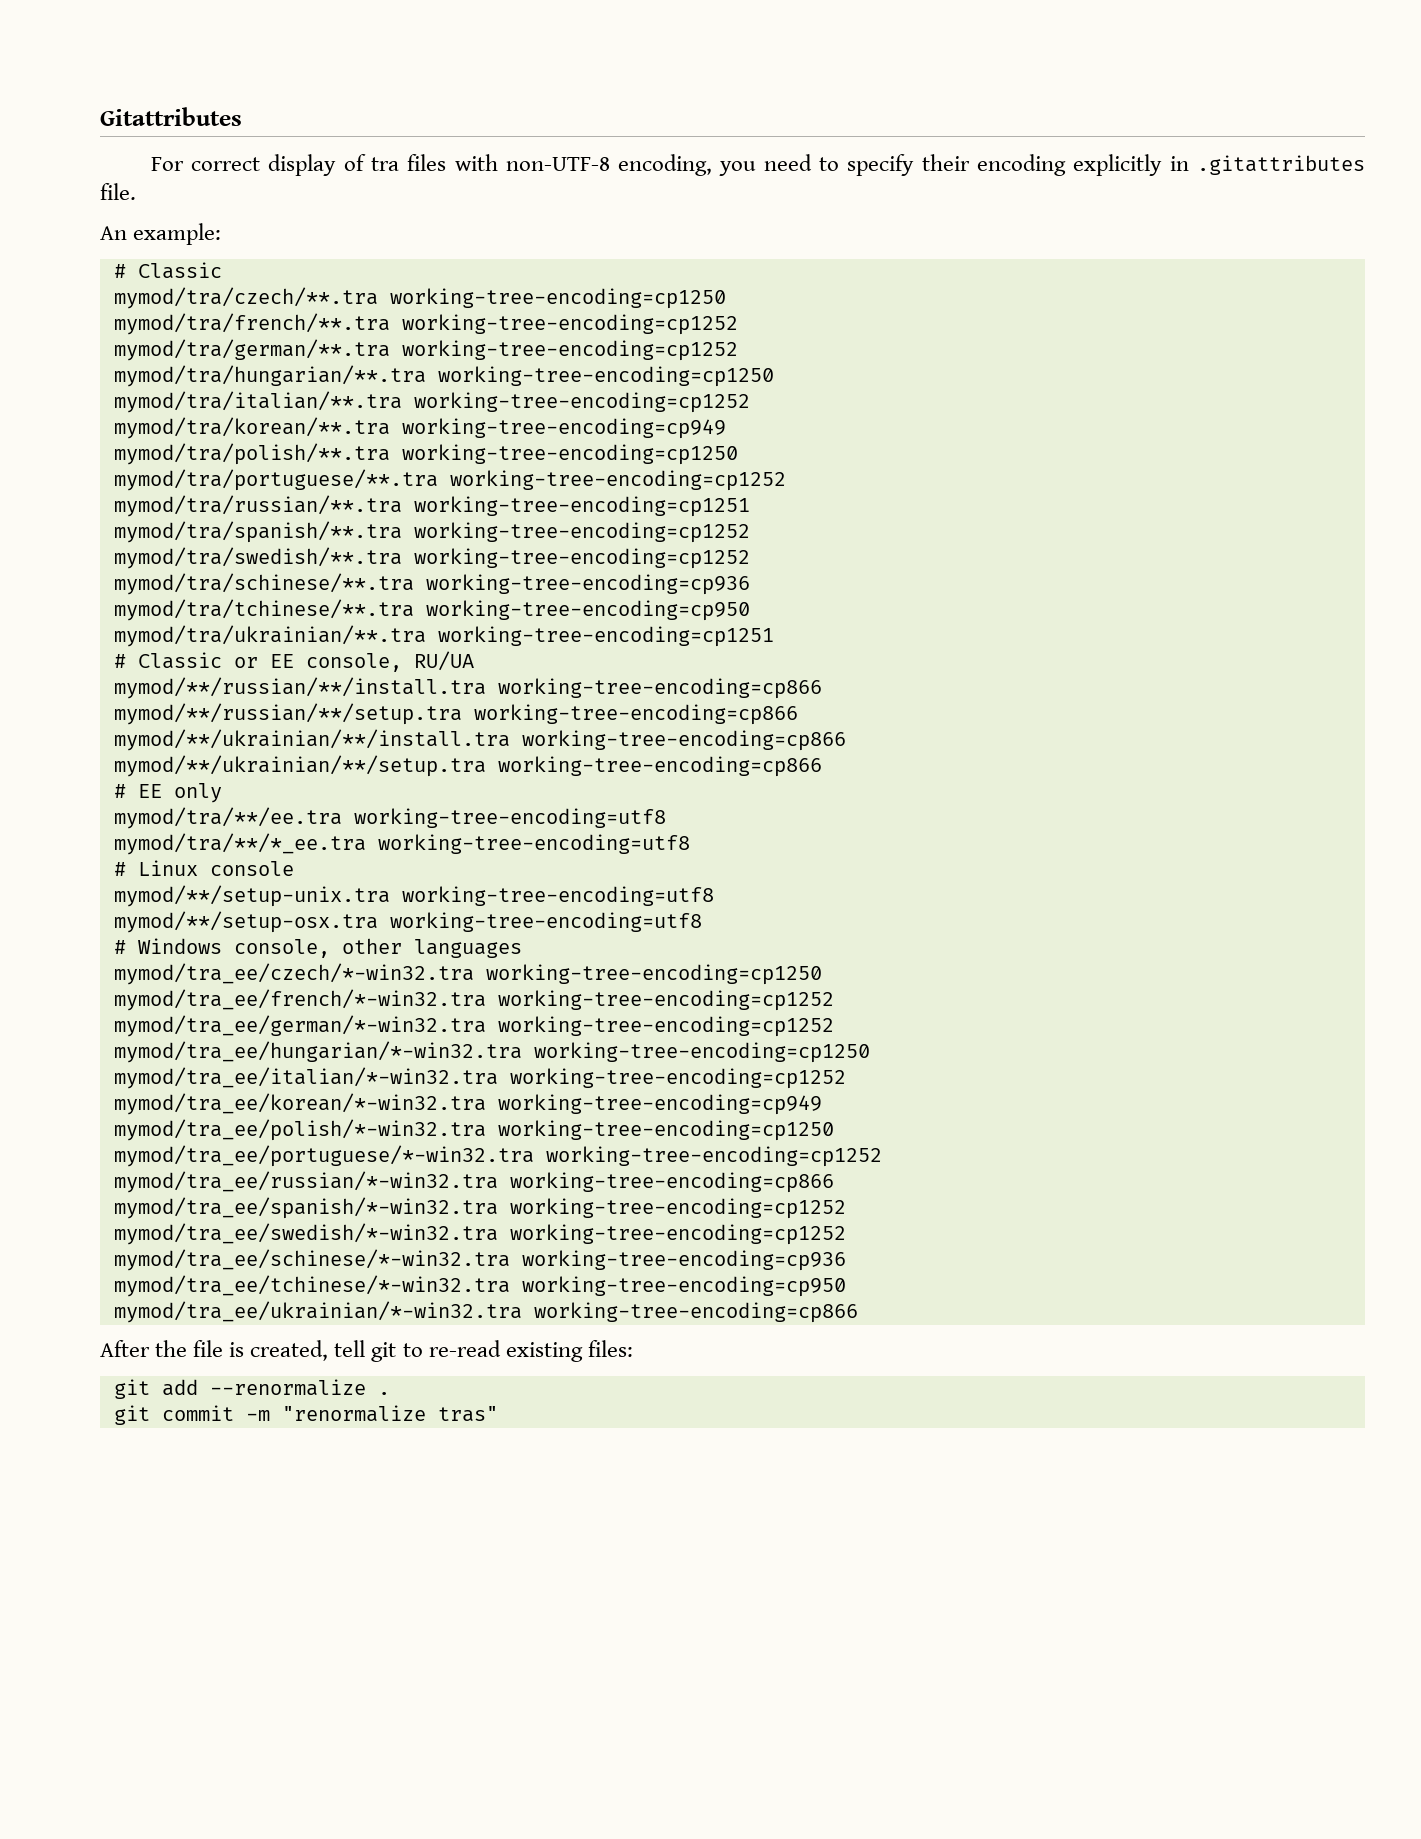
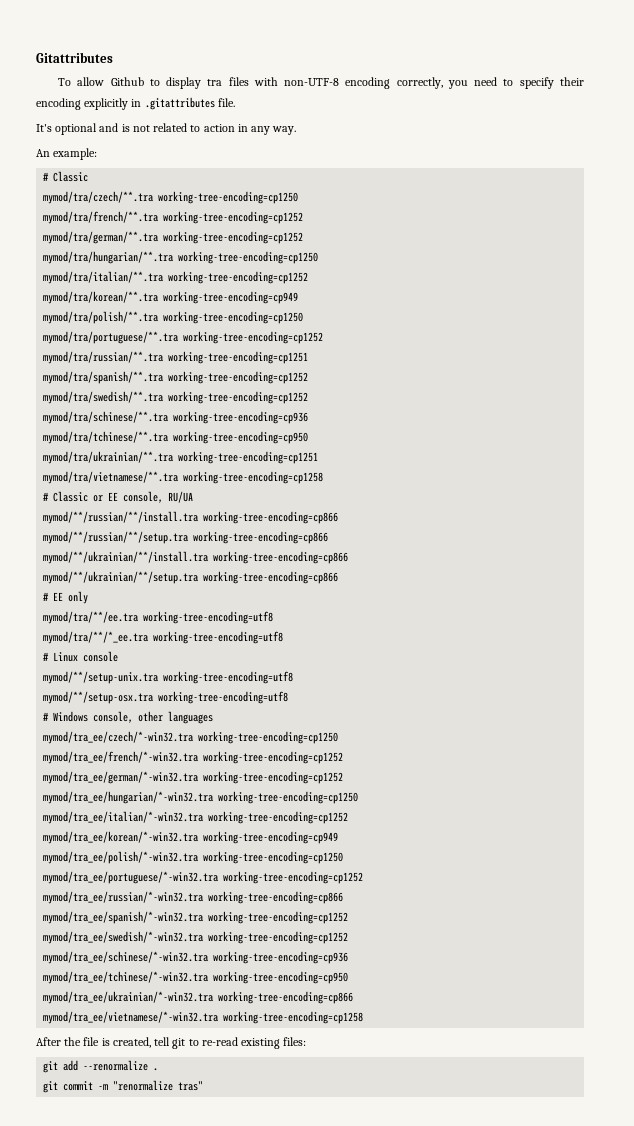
- For correct display of tra files with non-UTF-8 encoding, you need to specify their encoding explicitly in .gitattributes file.
+ To allow Github to display tra files with non-UTF-8 encoding correctly, you need to specify their encoding explicitly in .gitattributes file.
+ It's optional and is not related to action in any way.
+ mymod/tra/vietnamese/**.tra working-tree-encoding=cp1258
+ mymod/tra_ee/vietnamese/*-win32.tra working-tree-encoding=cp1258

